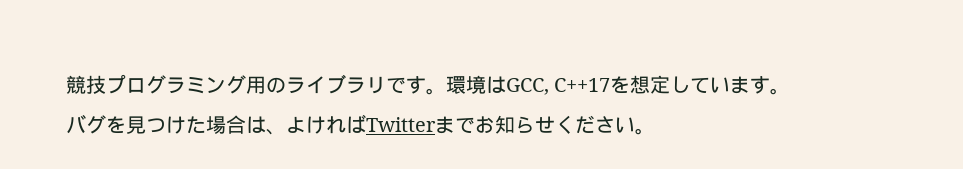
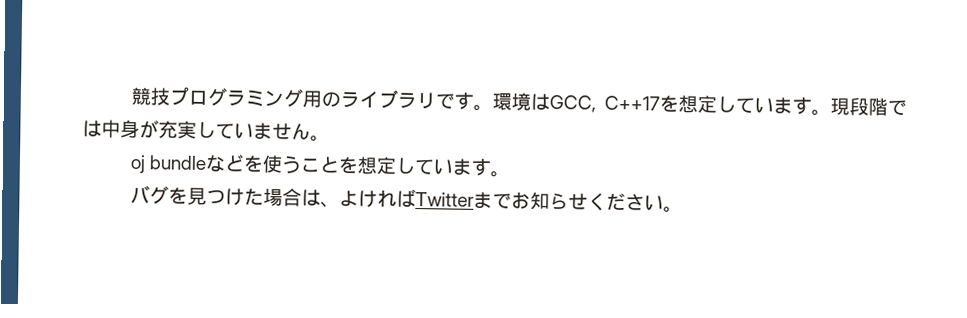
+ 現段階では中身が充実していません。
+ oj bundleなどを使うことを想定しています。

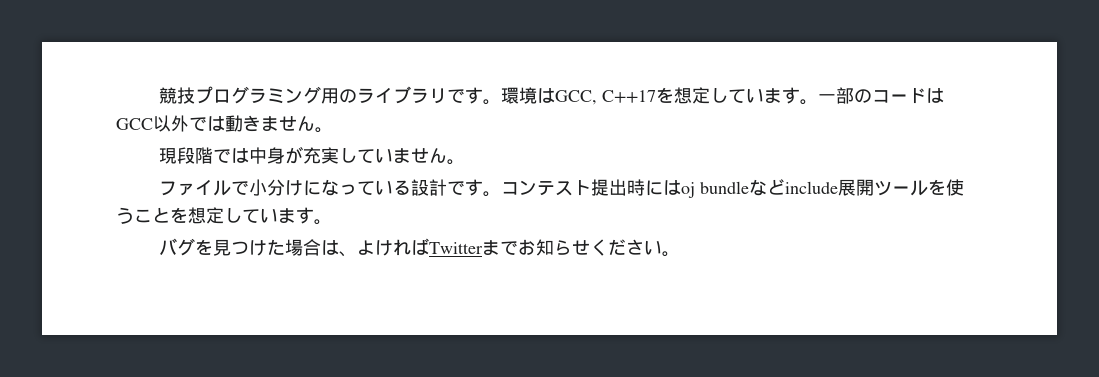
- 環境はGCC, C++17を想定しています。現段階では中身が充実していません。
+ 環境はGCC, C++17を想定しています。一部のコードはGCC以外では動きません。
+ 現段階では中身が充実していません。
- oj bundleなどを使うことを想定しています。
+ ファイルで小分けになっている設計です。コンテスト提出時にはoj bundleなどinclude展開ツールを使うことを想定しています。

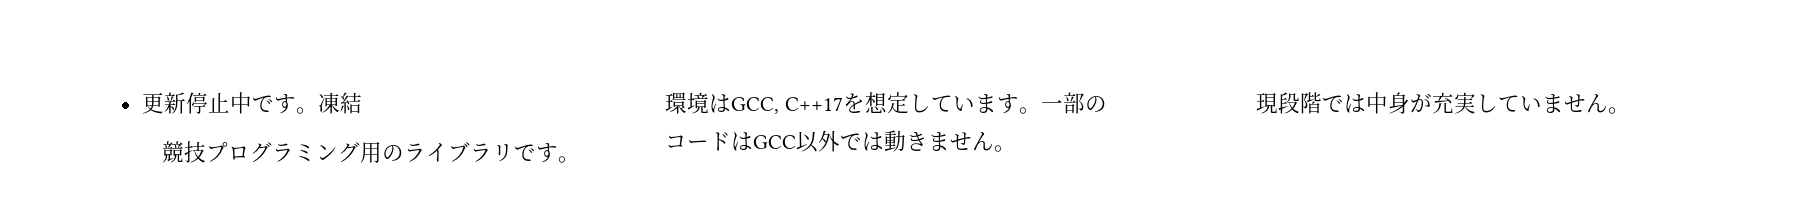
+ 更新停止中です。凍結
- ファイルで小分けになっている設計です。コンテスト提出時にはoj bundleなどinclude展開ツールを使うことを想定しています。
- バグを見つけた場合は、よければTwitterまでお知らせください。

